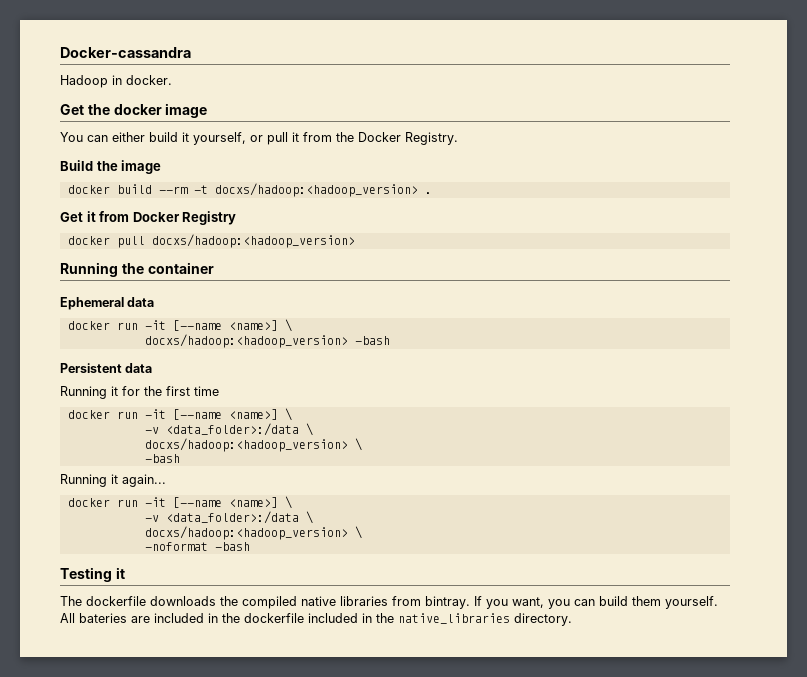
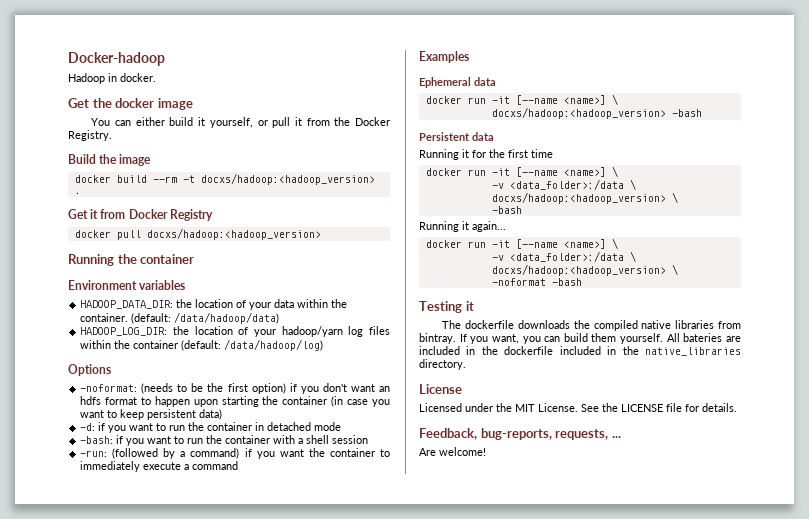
- Docker-cassandra
+ Docker-hadoop
+ Environment variables
+ HADOOP_DATA_DIR: the location of your data within the container. (default: /data/hadoop/data)
+ HADOOP_LOG_DIR: the location of your hadoop/yarn log files within the container (default: /data/hadoop/log)
+ Options
+ -noformat: (needs to be the first option) if you don't want an hdfs format to happen upon starting the container (in case you want to keep persistent data)
+ -d: if you want to run the container in detached mode
+ -bash: if you want to run the container with a shell session
+ -run: (followed by a command) if you want the container to immediately execute a command
+ Examples
+ License
+ Licensed under the MIT License. See the LICENSE file for details.
+ Feedback, bug-reports, requests, ...
+ Are welcome!

